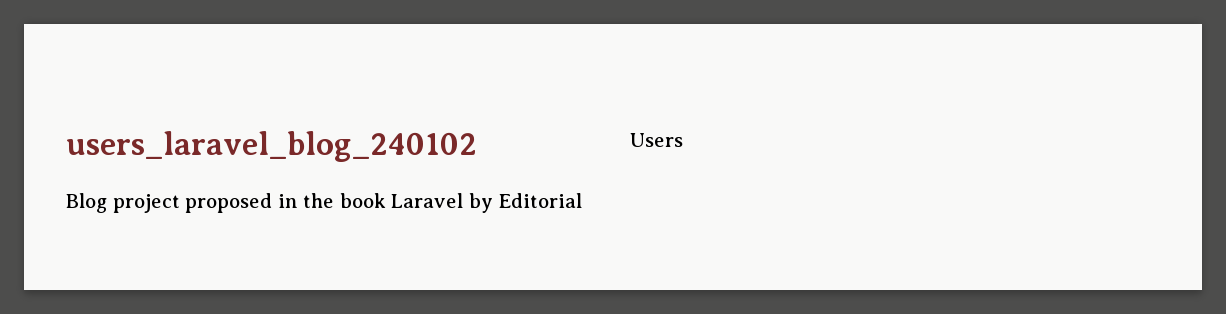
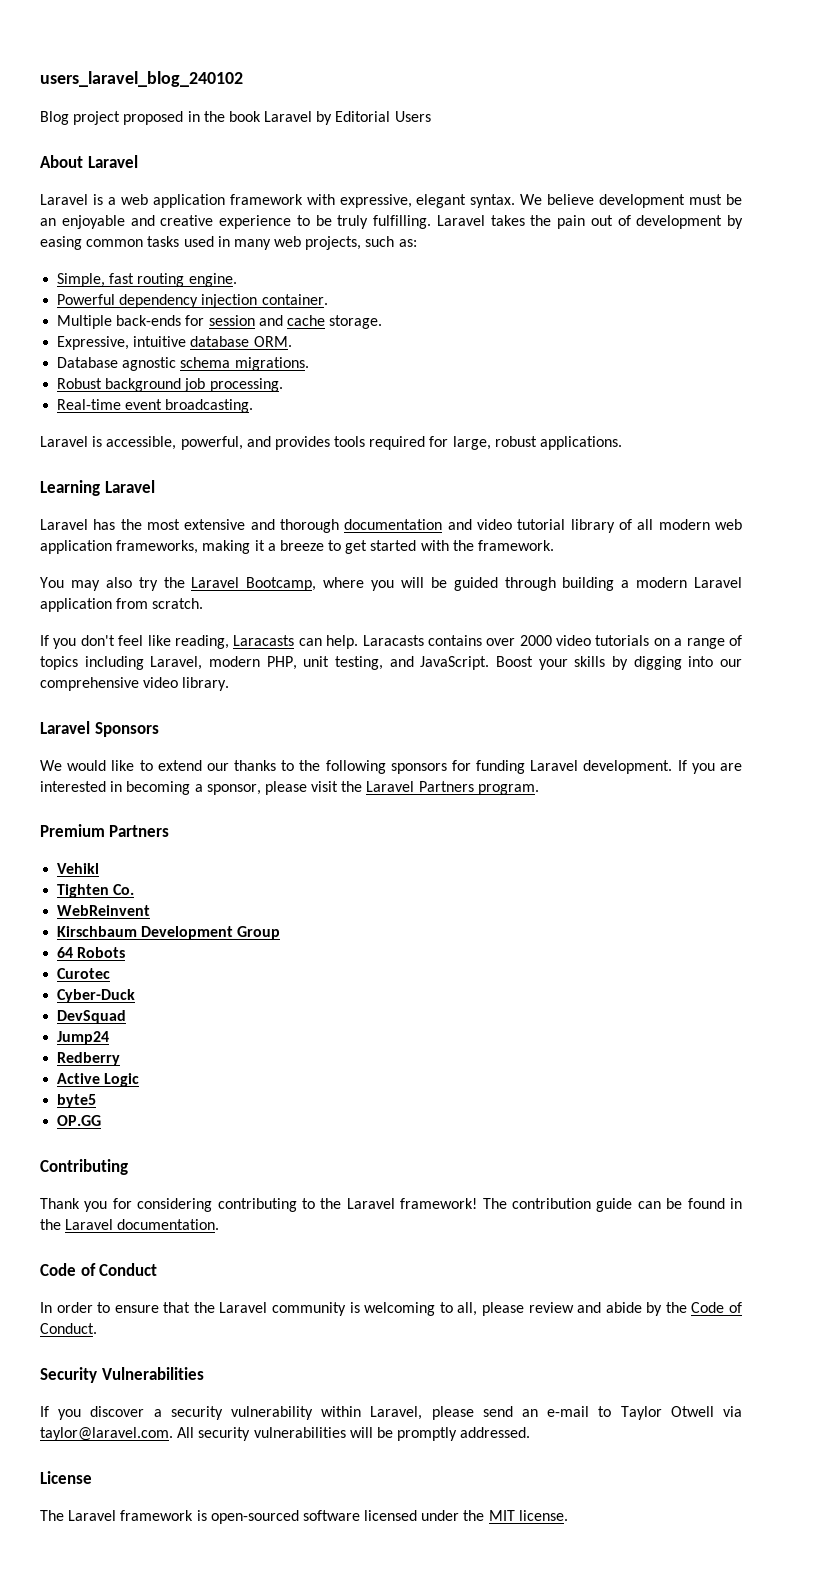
+ About Laravel
+ Laravel is a web application framework with expressive, elegant syntax. We believe development must be an enjoyable and creative experience to be truly fulfilling. Laravel takes the pain out of development by easing common tasks used in many web projects, such as:
+ Simple, fast routing engine.
+ Powerful dependency injection container.
+ Multiple back-ends for session and cache storage.
+ Expressive, intuitive database ORM.
+ Database agnostic schema migrations.
+ Robust background job processing.
+ Real-time event broadcasting.
+ Laravel is accessible, powerful, and provides tools required for large, robust applications.
+ Learning Laravel
+ Laravel has the most extensive and thorough documentation and video tutorial library of all modern web application frameworks, making it a breeze to get started with the framework.
+ You may also try the Laravel Bootcamp, where you will be guided through building a modern Laravel application from scratch.
+ If you don't feel like reading, Laracasts can help. Laracasts contains over 2000 video tutorials on a range of topics including Laravel, modern PHP, unit testing, and JavaScript. Boost your skills by digging into our comprehensive video library.
+ Laravel Sponsors
+ We would like to extend our thanks to the following sponsors for funding Laravel development. If you are interested in becoming a sponsor, please visit the Laravel Partners program.
+ Premium Partners
+ Vehikl
+ Tighten Co.
+ WebReinvent
+ Kirschbaum Development Group
+ 64 Robots
+ Curotec
+ Cyber-Duck
+ DevSquad
+ Jump24
+ Redberry
+ Active Logic
+ byte5
+ OP.GG
+ Contributing
+ Thank you for considering contributing to the Laravel framework! The contribution guide can be found in the Laravel documentation.
+ Code of Conduct
+ In order to ensure that the Laravel community is welcoming to all, please review and abide by the Code of Conduct.
+ Security Vulnerabilities
+ If you discover a security vulnerability within Laravel, please send an e-mail to Taylor Otwell via taylor@laravel.com. All security vulnerabilities will be promptly addressed.
+ License
+ The Laravel framework is open-sourced software licensed under the MIT license.

